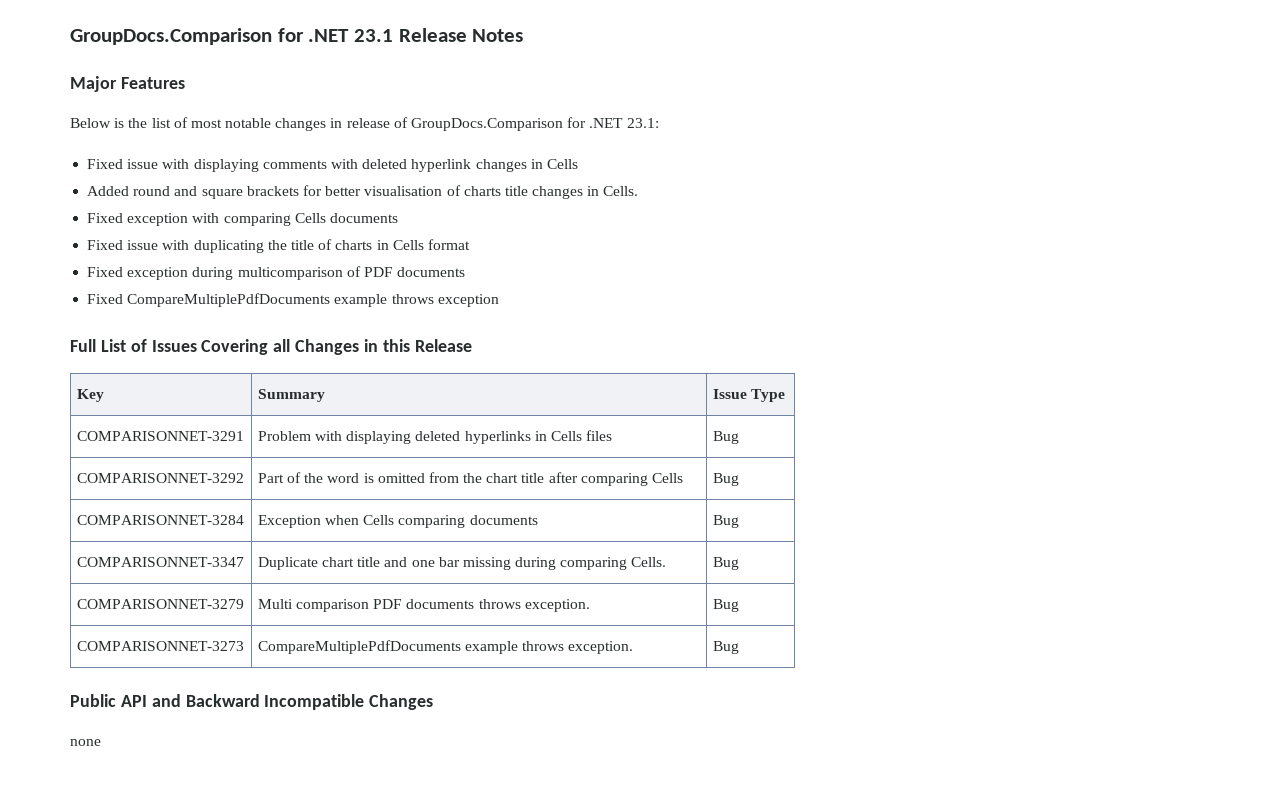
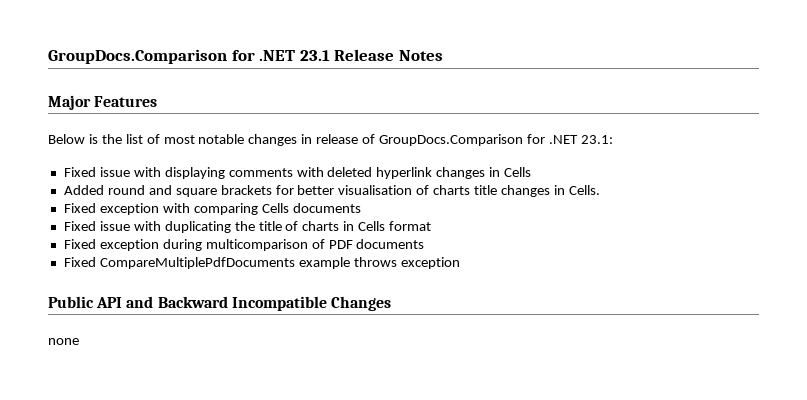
- Full List of Issues Covering all Changes in this Release
- Key | Summary | Issue Type
- COMPARISONNET-3291 | Problem with displaying deleted hyperlinks in Cells files | Bug
- COMPARISONNET-3292 | Part of the word is omitted from the chart title after comparing Cells | Bug
- COMPARISONNET-3284 | Exception when Cells comparing documents | Bug
- COMPARISONNET-3347 | Duplicate chart title and one bar missing during comparing Cells. | Bug
- COMPARISONNET-3279 | Multi comparison PDF documents throws exception. | Bug
- COMPARISONNET-3273 | CompareMultiplePdfDocuments example throws exception. | Bug

